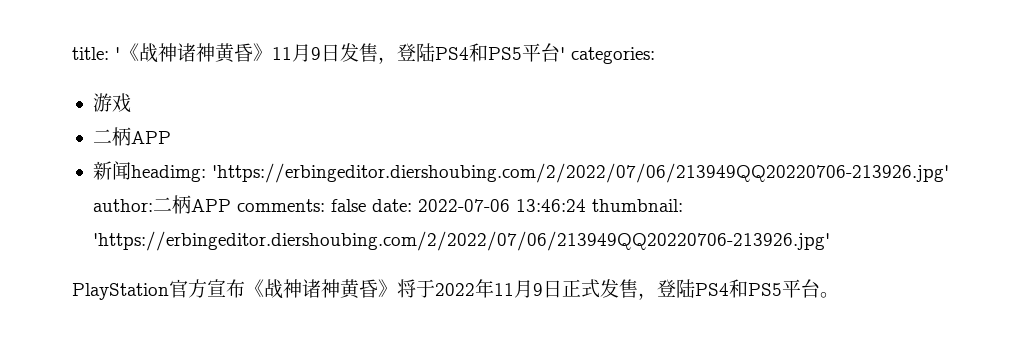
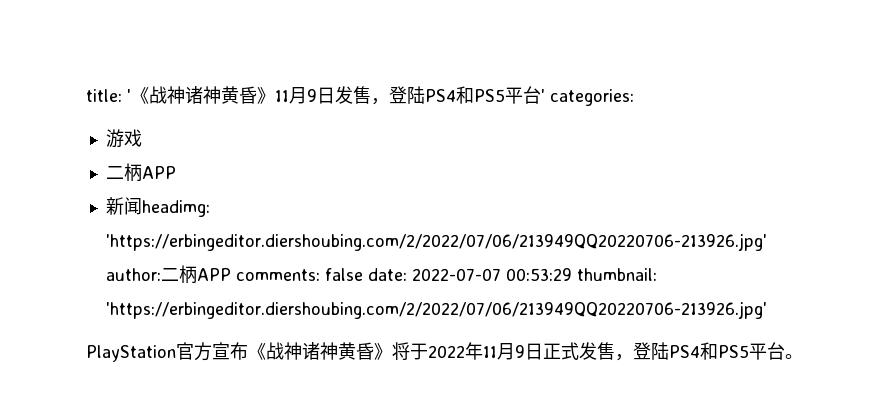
- 新闻headimg: 'https://erbingeditor.diershoubing.com/2/2022/07/06/213949QQ20220706-213926.jpg' author:二柄APP comments: false date: 2022-07-06 13:46:24 thumbnail: 'https://erbingeditor.diershoubing.com/2/2022/07/06/213949QQ20220706-213926.jpg'
+ 新闻headimg: 'https://erbingeditor.diershoubing.com/2/2022/07/06/213949QQ20220706-213926.jpg' author:二柄APP comments: false date: 2022-07-07 00:53:29 thumbnail: 'https://erbingeditor.diershoubing.com/2/2022/07/06/213949QQ20220706-213926.jpg'

